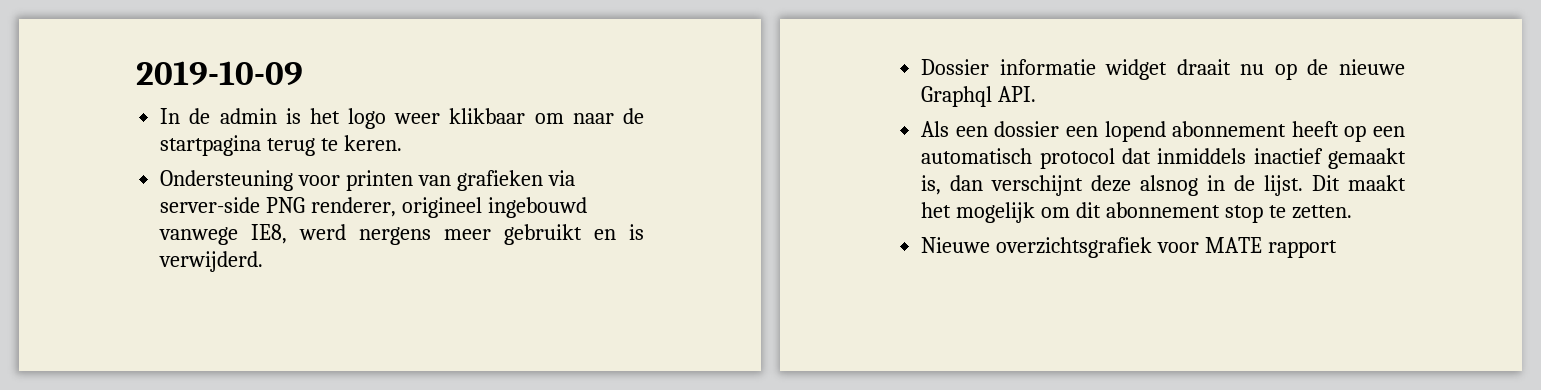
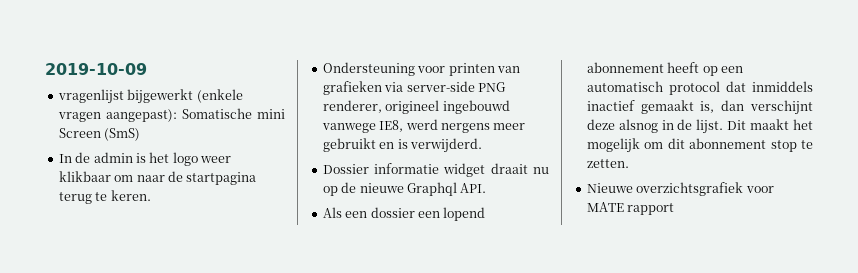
+ vragenlijst bijgewerkt (enkele vragen aangepast): Somatische mini Screen (SmS)

